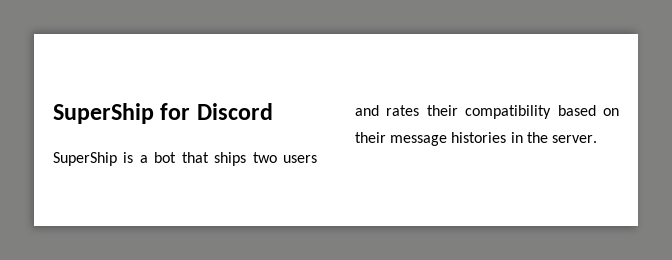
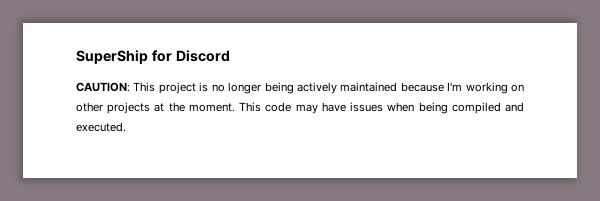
- SuperShip is a bot that ships two users and rates their compatibility based on their message histories in the server.
+ CAUTION: This project is no longer being actively maintained because I'm working on other projects at the moment. This code may have issues when being compiled and executed.

